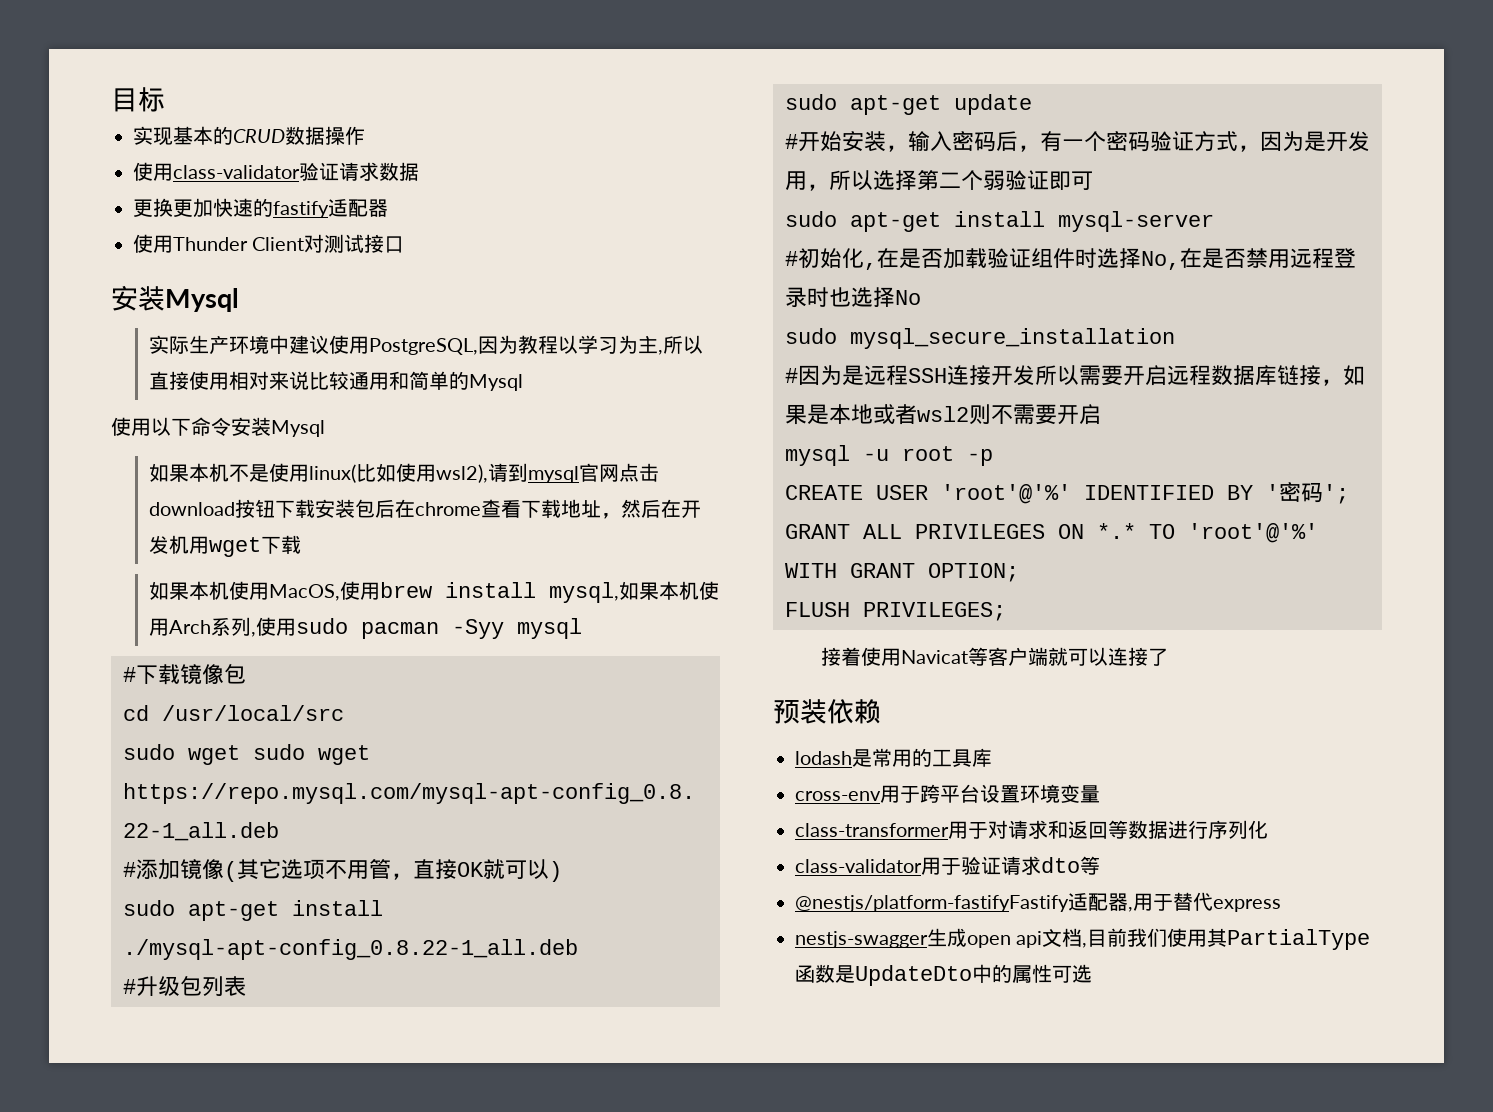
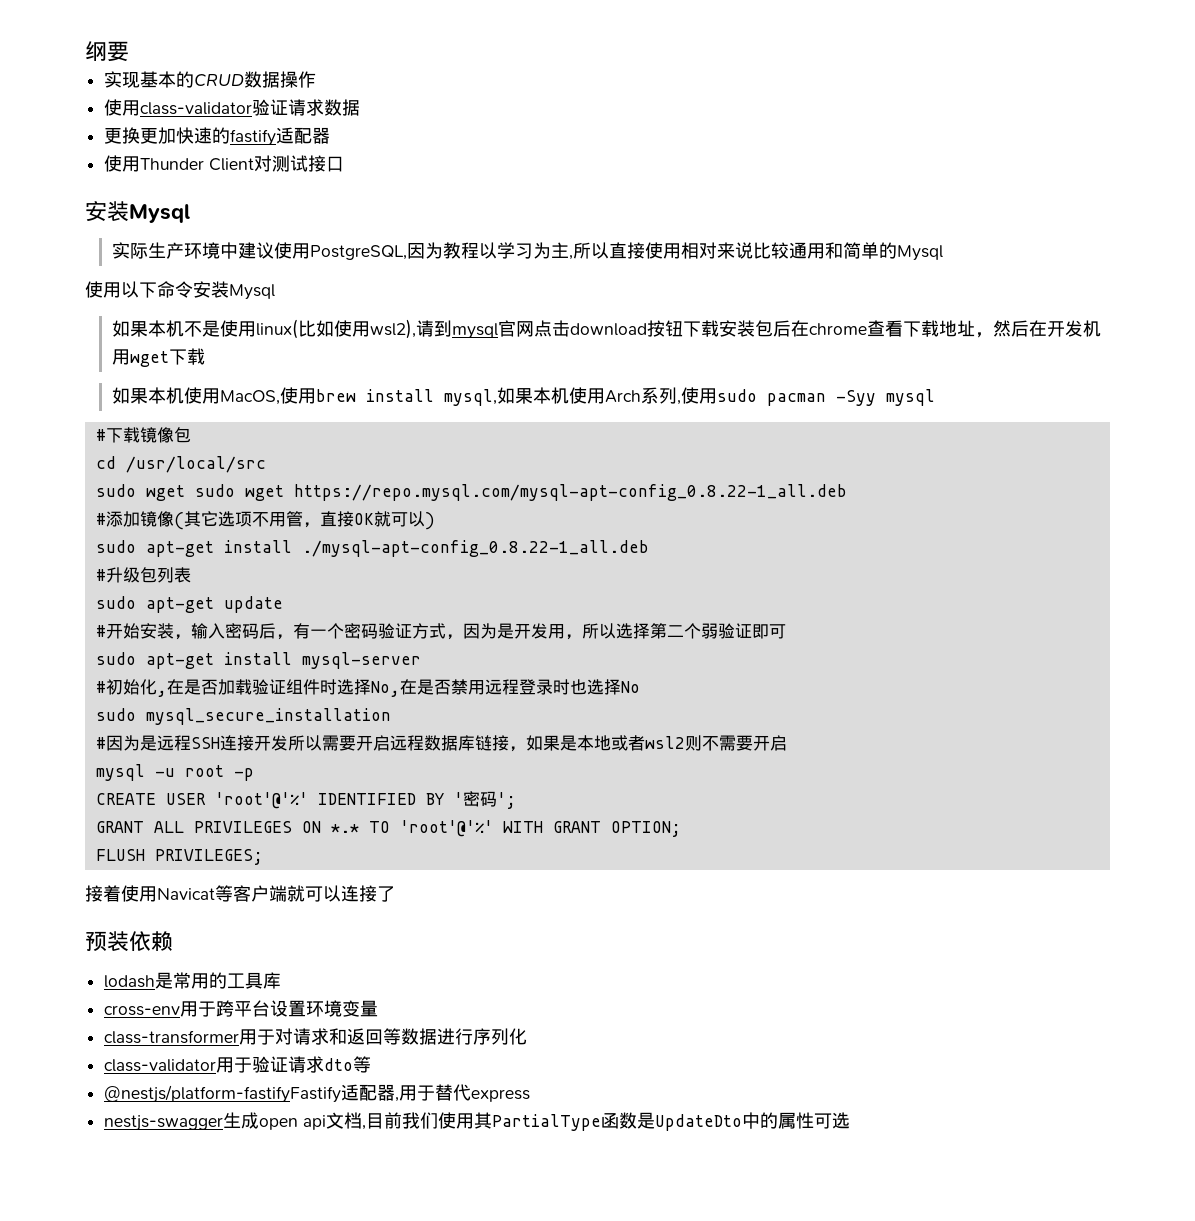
- 目标
+ 纲要

